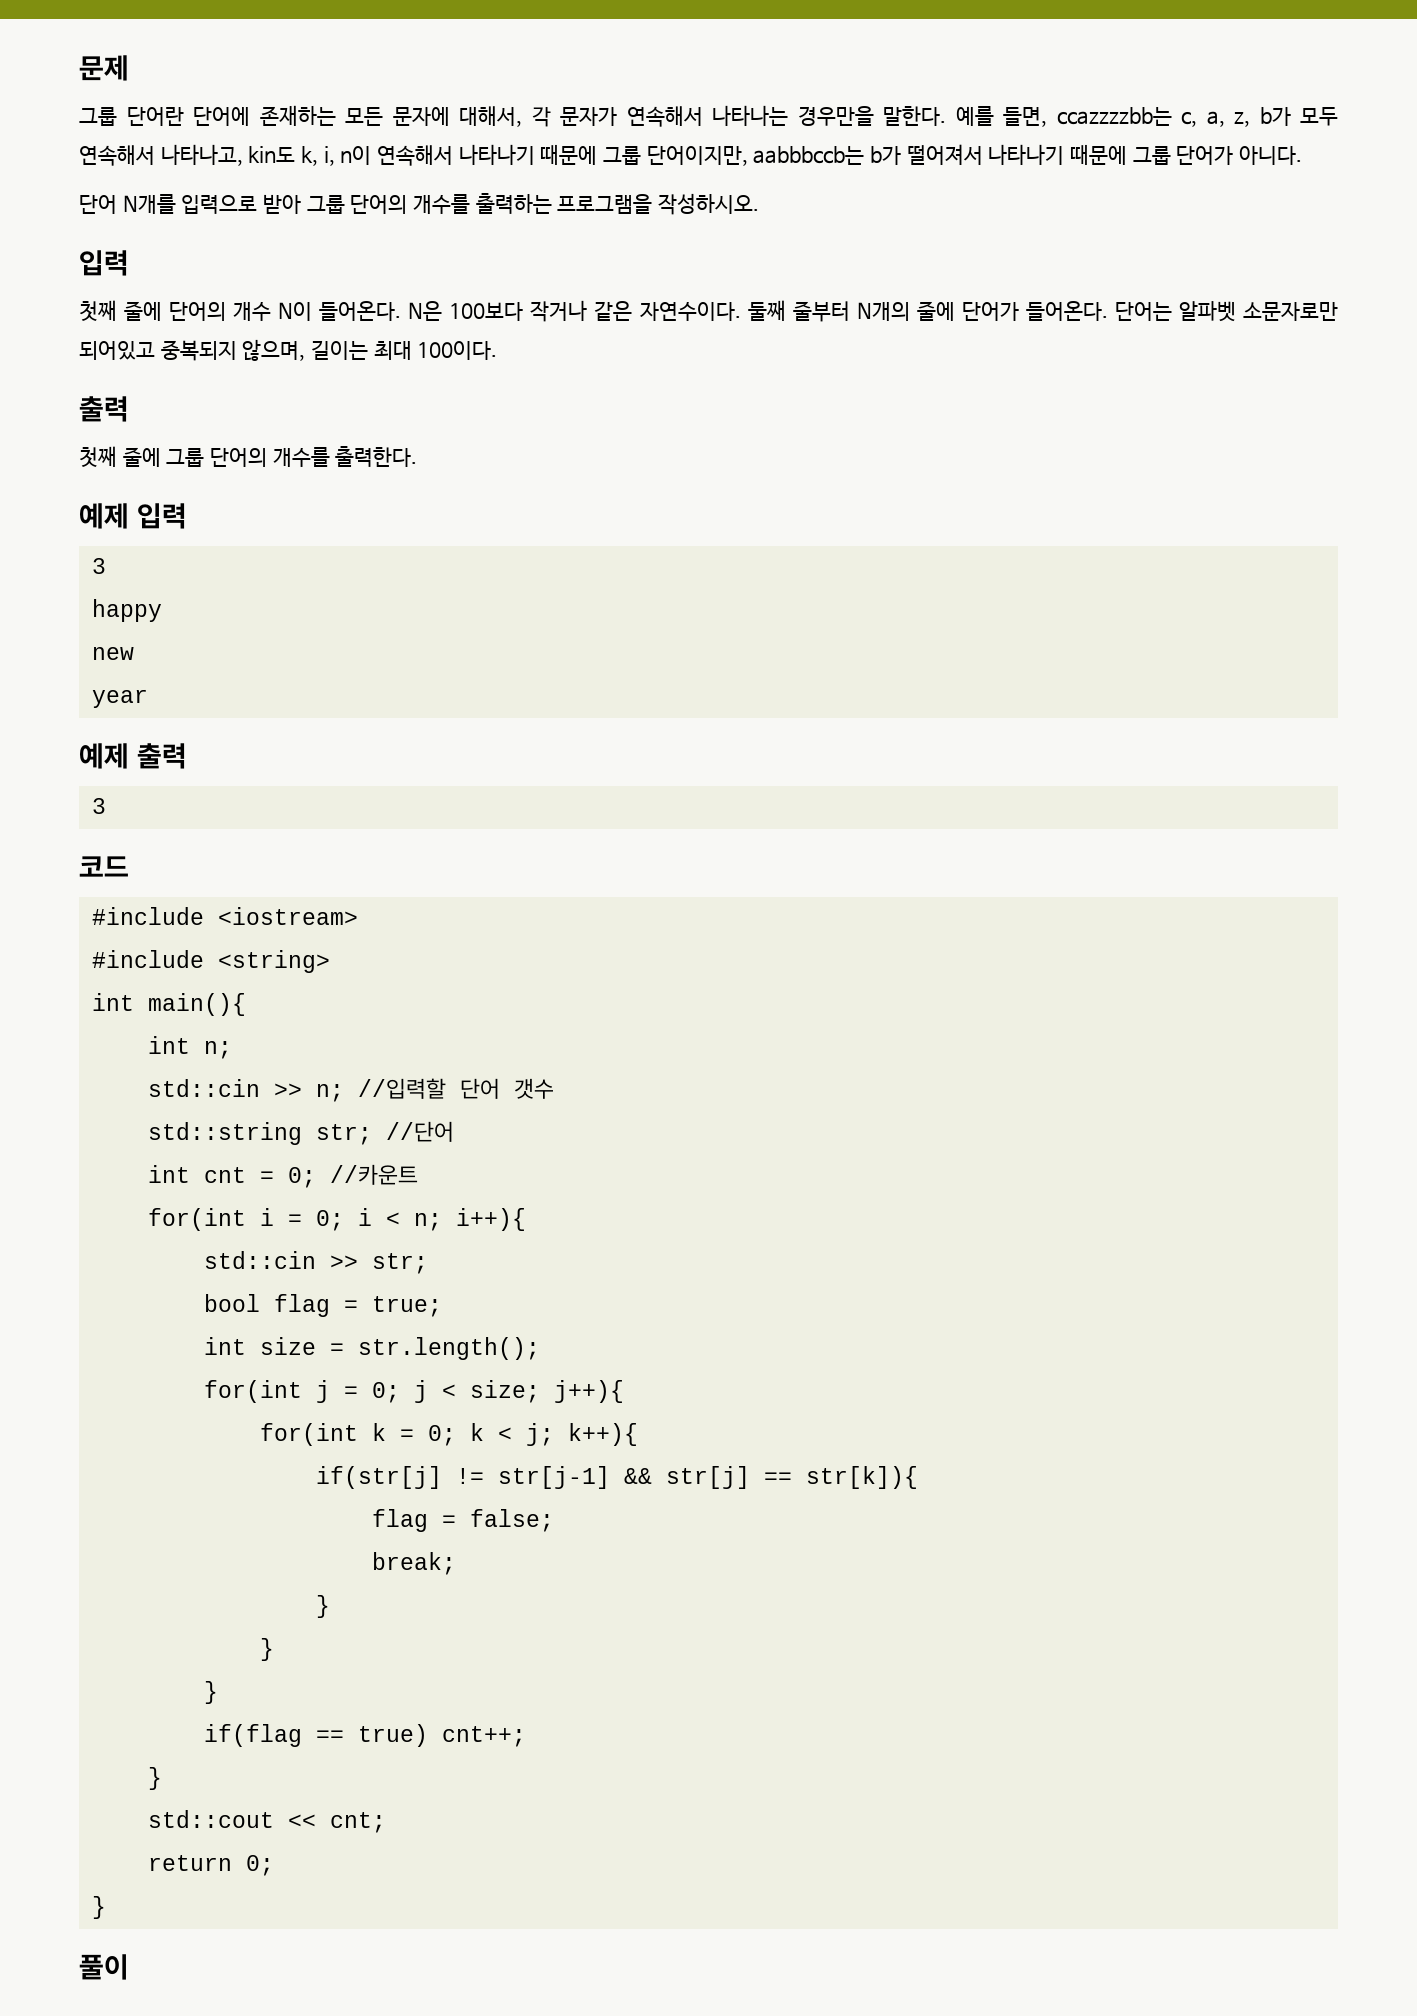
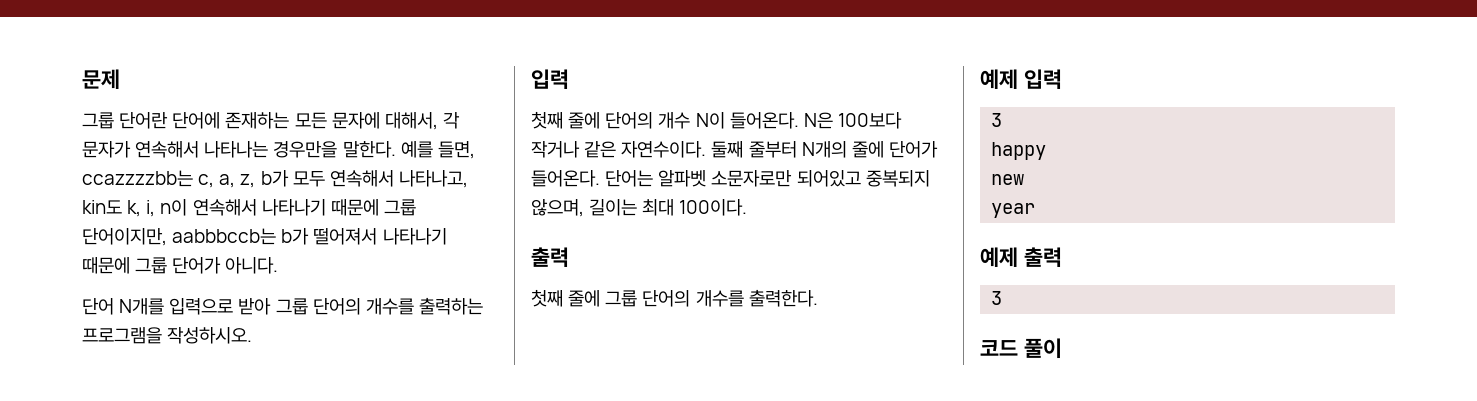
- 코드
- #include <iostream>
- #include <string>
- int main(){
- int n;
- std::cin >> n; //입력할 단어 갯수
- std::string str; //단어
- int cnt = 0; //카운트
- for(int i = 0; i < n; i++){
- std::cin >> str;
- bool flag = true;
- int size = str.length();
- for(int j = 0; j < size; j++){
- for(int k = 0; k < j; k++){
- if(str[j] != str[j-1] && str[j] == str[k]){
- flag = false;
- break;
- }
- }
- }
- if(flag == true) cnt++;
- }
- std::cout << cnt;
- return 0;
- }
- 풀이
+ 코드 풀이

